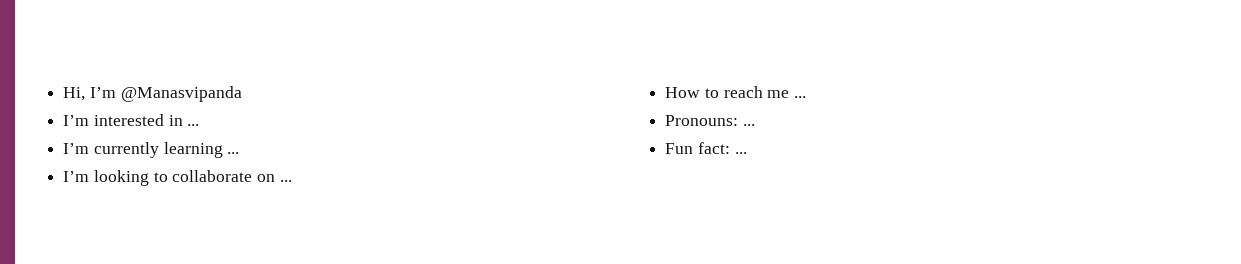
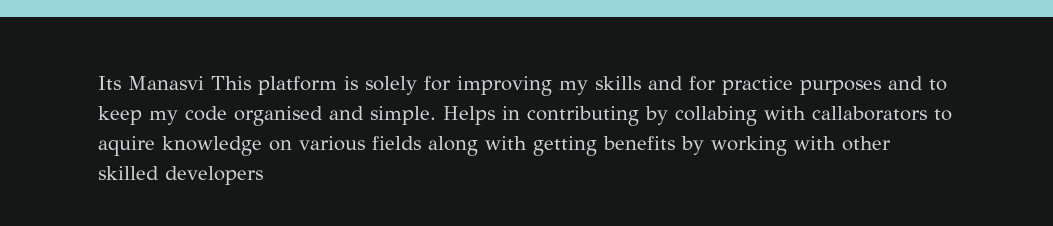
- Hi, I’m @Manasvipanda
- I’m interested in ...
- I’m currently learning ...
- I’m looking to collaborate on ...
- How to reach me ...
- Pronouns: ...
- Fun fact: ...
+ Its Manasvi This platform is solely for improving my skills and for practice purposes and to keep my code organised and simple. Helps in contributing by collabing with callaborators to aquire knowledge on various fields along with getting benefits by working with other skilled developers

